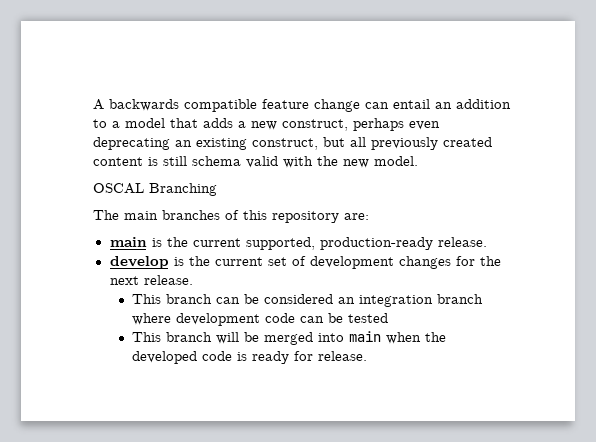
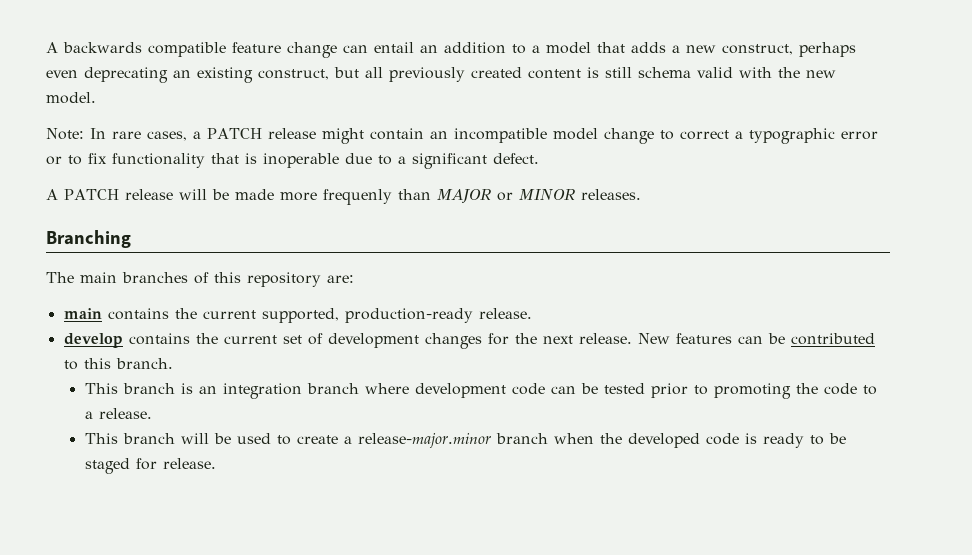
- OSCAL Branching
+ Note: In rare cases, a PATCH release might contain an incompatible model change to correct a typographic error or to fix functionality that is inoperable due to a significant defect.
+ A PATCH release will be made more frequenly than MAJOR or MINOR releases.
+ Branching
- main is the current supported, production-ready release.
+ main contains the current supported, production-ready release.
- develop is the current set of development changes for the next release.
- This branch can be considered an integration branch where development code can be tested
- This branch will be merged into main when the developed code is ready for release.
+ develop contains the current set of development changes for the next release. New features can be contributed to this branch.
+ This branch is an integration branch where development code can be tested prior to promoting the code to a release.
+ This branch will be used to create a release-major.minor branch when the developed code is ready to be staged for release.

